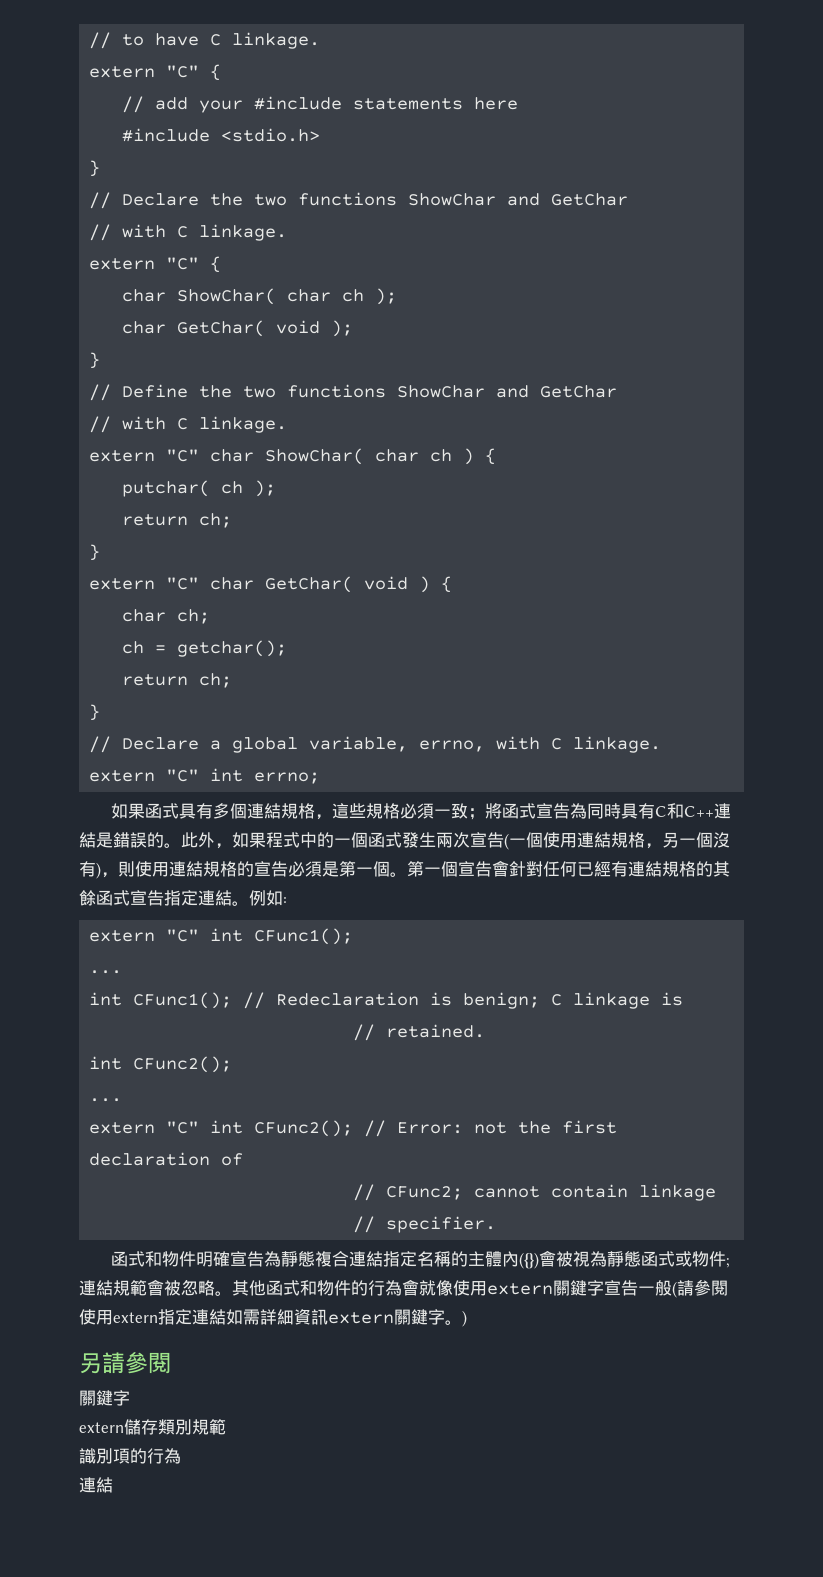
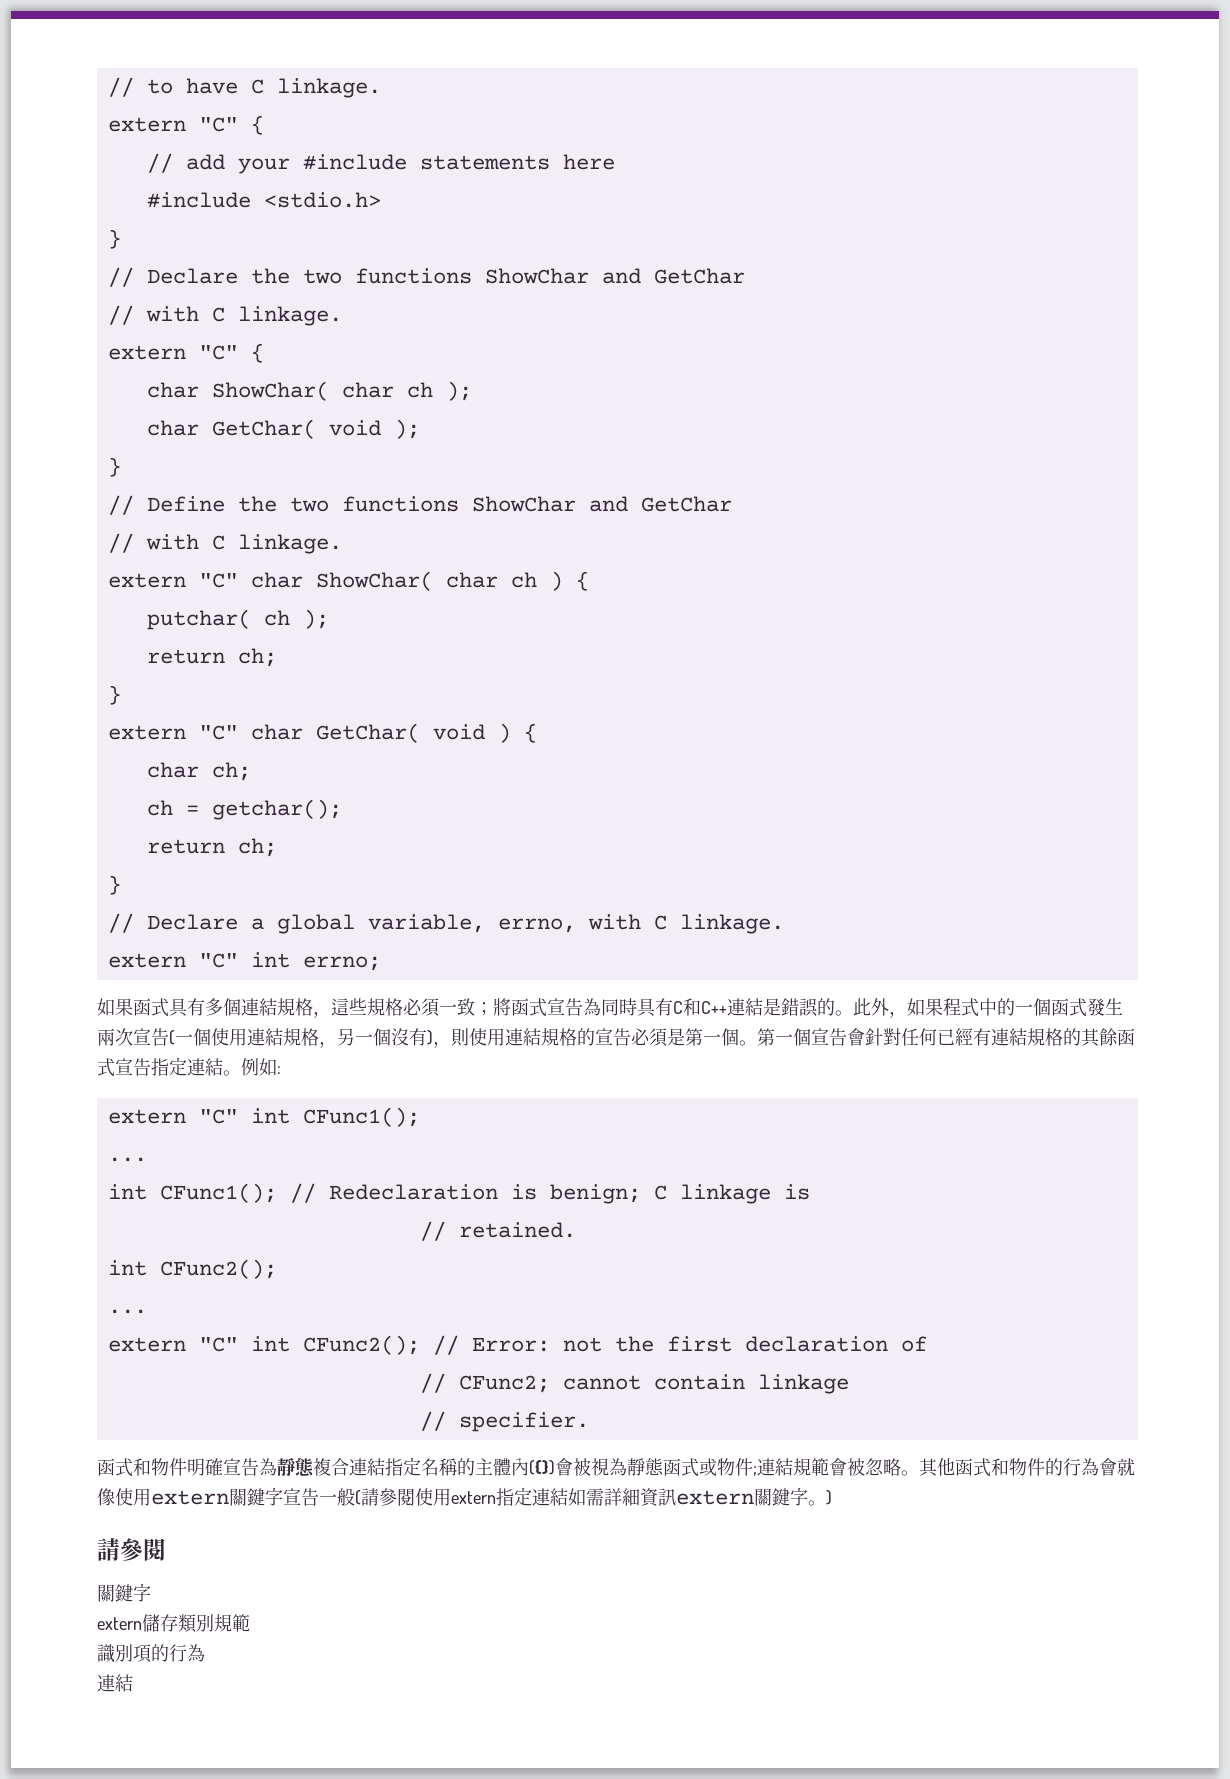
  其他函式和物件的行為會就像使用extern關鍵字宣告一般(請參閱使用extern指定連結如需詳細資訊extern關鍵字。)
- 另請參閱
+ 請參閱

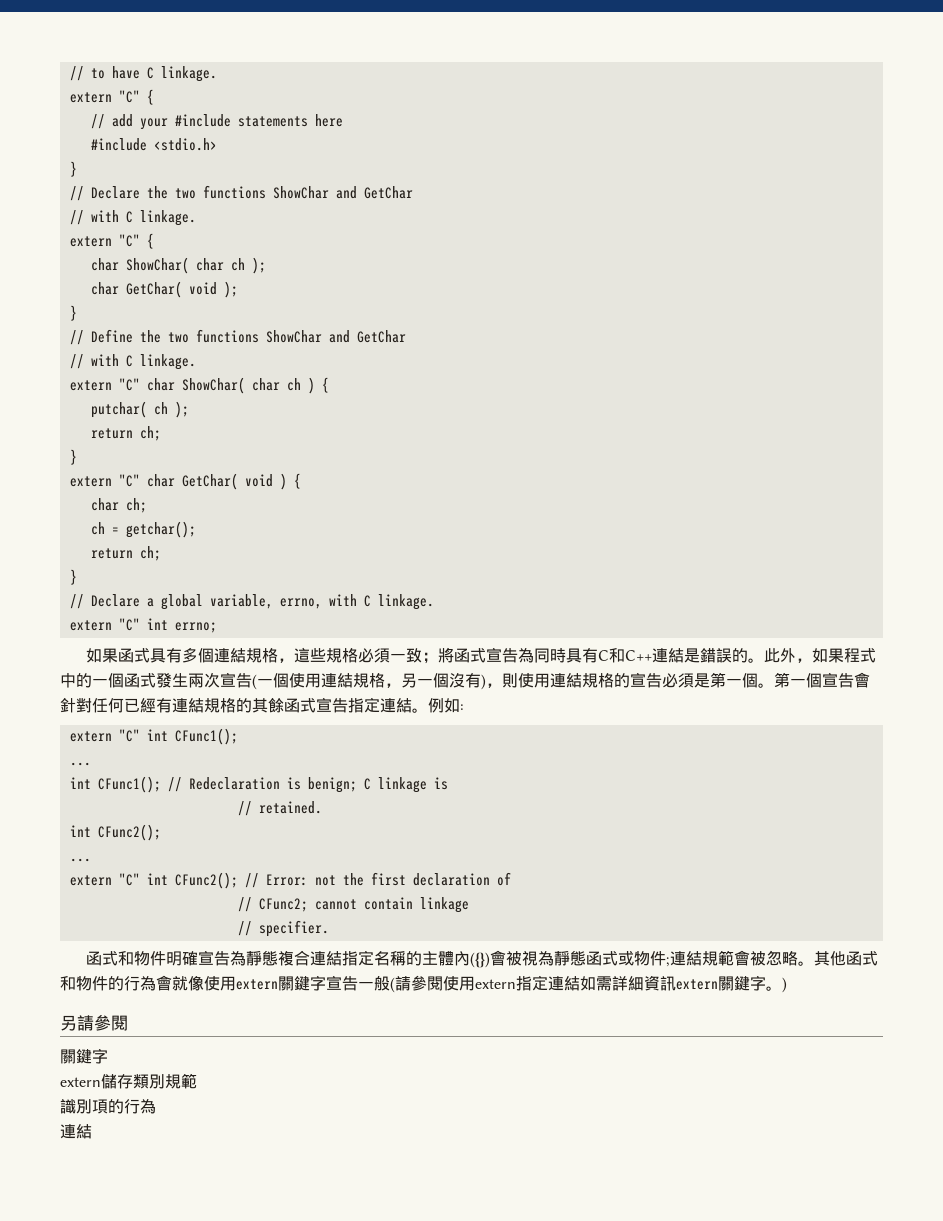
  其他函式和物件的行為會就像使用extern關鍵字宣告一般(請參閱使用extern指定連結如需詳細資訊extern關鍵字。)
- 請參閱
+ 另請參閱

